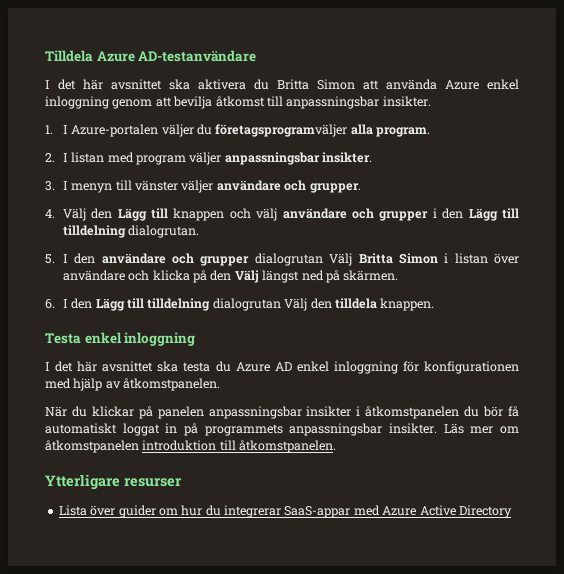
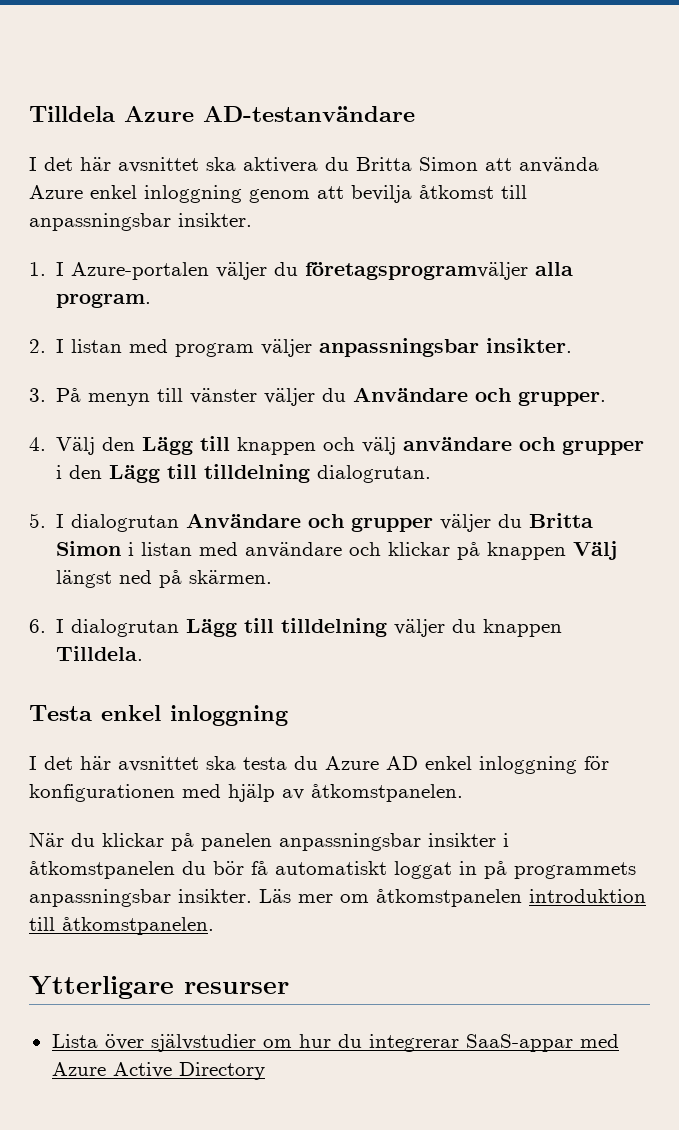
- 3. I menyn till vänster väljer användare och grupper.
+ 3. På menyn till vänster väljer du Användare och grupper.
- 5. I den användare och grupper dialogrutan Välj Britta Simon i listan över användare och klicka på den Välj längst ned på skärmen.
+ 5. I dialogrutan Användare och grupper väljer du Britta Simon i listan med användare och klickar på knappen Välj längst ned på skärmen.
- 6. I den Lägg till tilldelning dialogrutan Välj den tilldela knappen.
+ 6. I dialogrutan Lägg till tilldelning väljer du knappen Tilldela.
- Lista över guider om hur du integrerar SaaS-appar med Azure Active Directory
+ Lista över självstudier om hur du integrerar SaaS-appar med Azure Active Directory

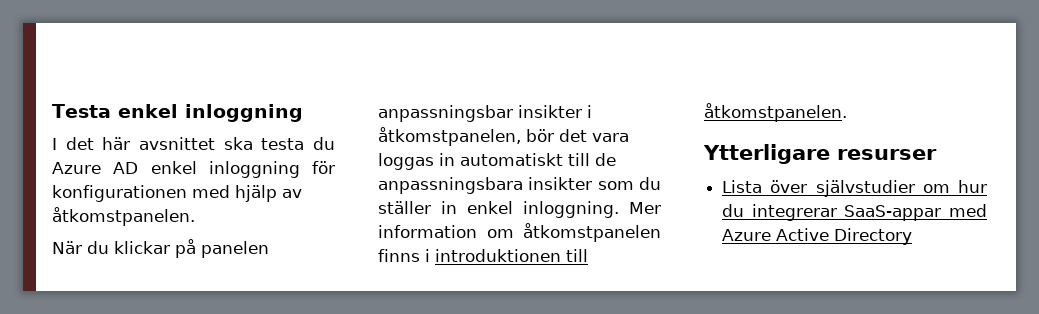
- Tilldela Azure AD-testanvändare
- I det här avsnittet ska aktivera du Britta Simon att använda Azure enkel inloggning genom att bevilja åtkomst till anpassningsbar insikter.
- 1. I Azure-portalen väljer du företagsprogramväljer alla program.
- 2. I listan med program väljer anpassningsbar insikter.
- 3. På menyn till vänster väljer du Användare och grupper.
- 4. Välj den Lägg till knappen och välj användare och grupper i den Lägg till tilldelning dialogrutan.
- 5. I dialogrutan Användare och grupper väljer du Britta Simon i listan med användare och klickar på knappen Välj längst ned på skärmen.
- 6. I dialogrutan Lägg till tilldelning väljer du knappen Tilldela.
- När du klickar på panelen anpassningsbar insikter i åtkomstpanelen du bör få automatiskt loggat in på programmets anpassningsbar insikter. Läs mer om åtkomstpanelen introduktion till åtkomstpanelen.
+ När du klickar på panelen anpassningsbar insikter i åtkomstpanelen, bör det vara loggas in automatiskt till de anpassningsbara insikter som du ställer in enkel inloggning. Mer information om åtkomstpanelen finns i introduktionen till åtkomstpanelen.

